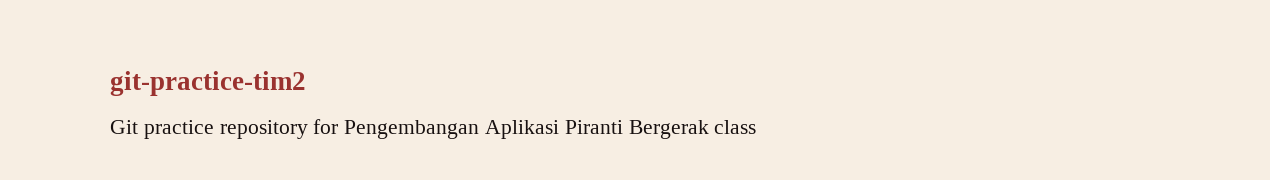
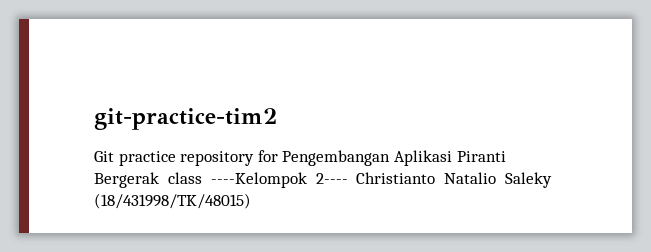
- Git practice repository for Pengembangan Aplikasi Piranti Bergerak class
+ Git practice repository for Pengembangan Aplikasi Piranti Bergerak class ----Kelompok 2---- Christianto Natalio Saleky (18/431998/TK/48015)

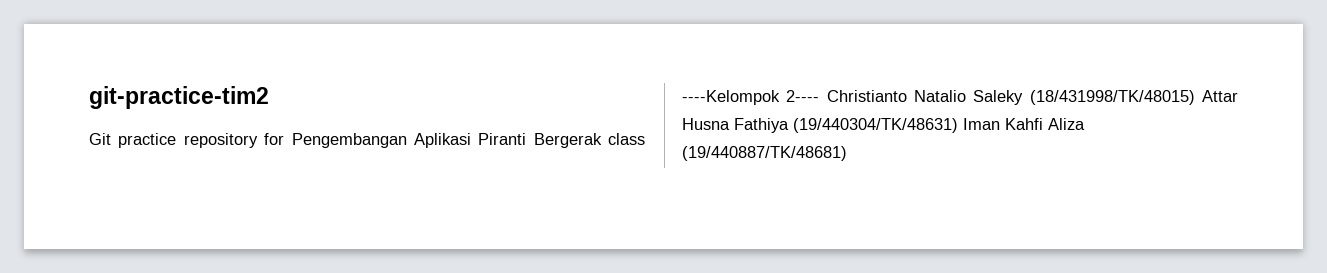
- Git practice repository for Pengembangan Aplikasi Piranti Bergerak class ----Kelompok 2---- Christianto Natalio Saleky (18/431998/TK/48015)
+ Git practice repository for Pengembangan Aplikasi Piranti Bergerak class ----Kelompok 2---- Christianto Natalio Saleky (18/431998/TK/48015) Attar Husna Fathiya (19/440304/TK/48631) Iman Kahfi Aliza (19/440887/TK/48681)

